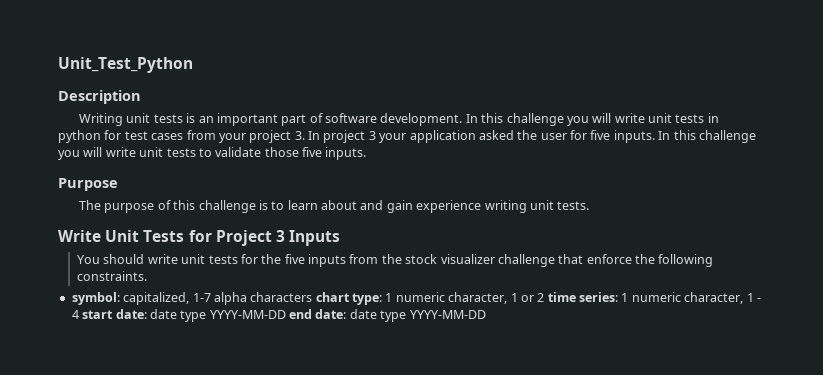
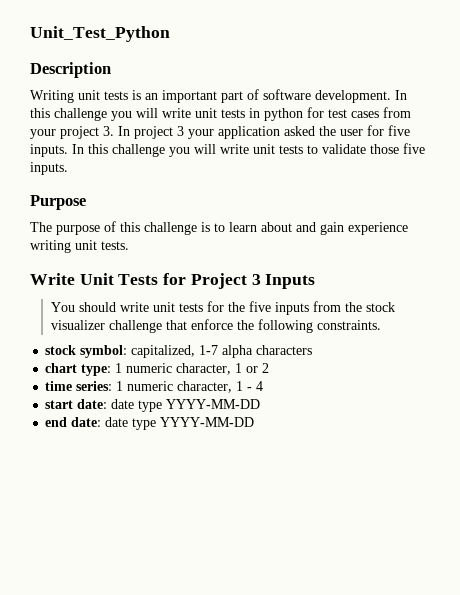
- symbol: capitalized, 1-7 alpha characters chart type: 1 numeric character, 1 or 2 time series: 1 numeric character, 1 - 4 start date: date type YYYY-MM-DD end date: date type YYYY-MM-DD
+ stock symbol: capitalized, 1-7 alpha characters
+ chart type: 1 numeric character, 1 or 2
+ time series: 1 numeric character, 1 - 4
+ start date: date type YYYY-MM-DD
+ end date: date type YYYY-MM-DD

